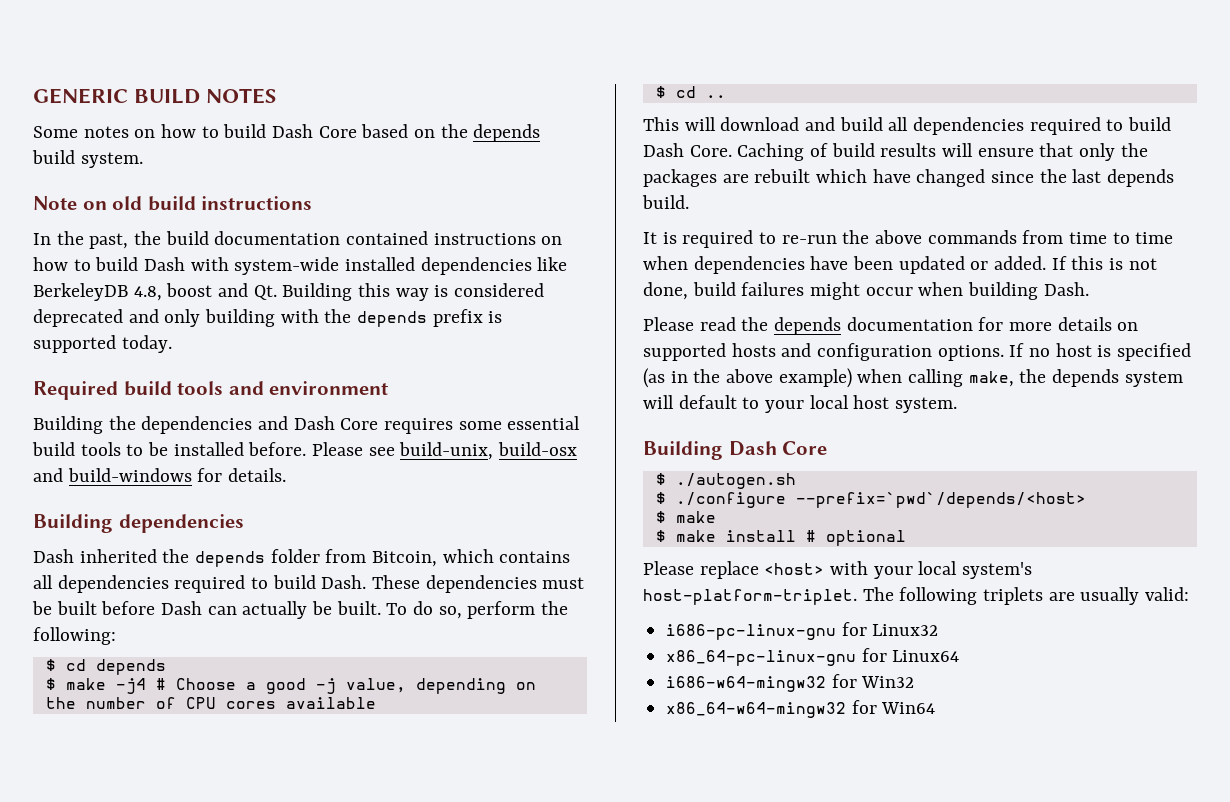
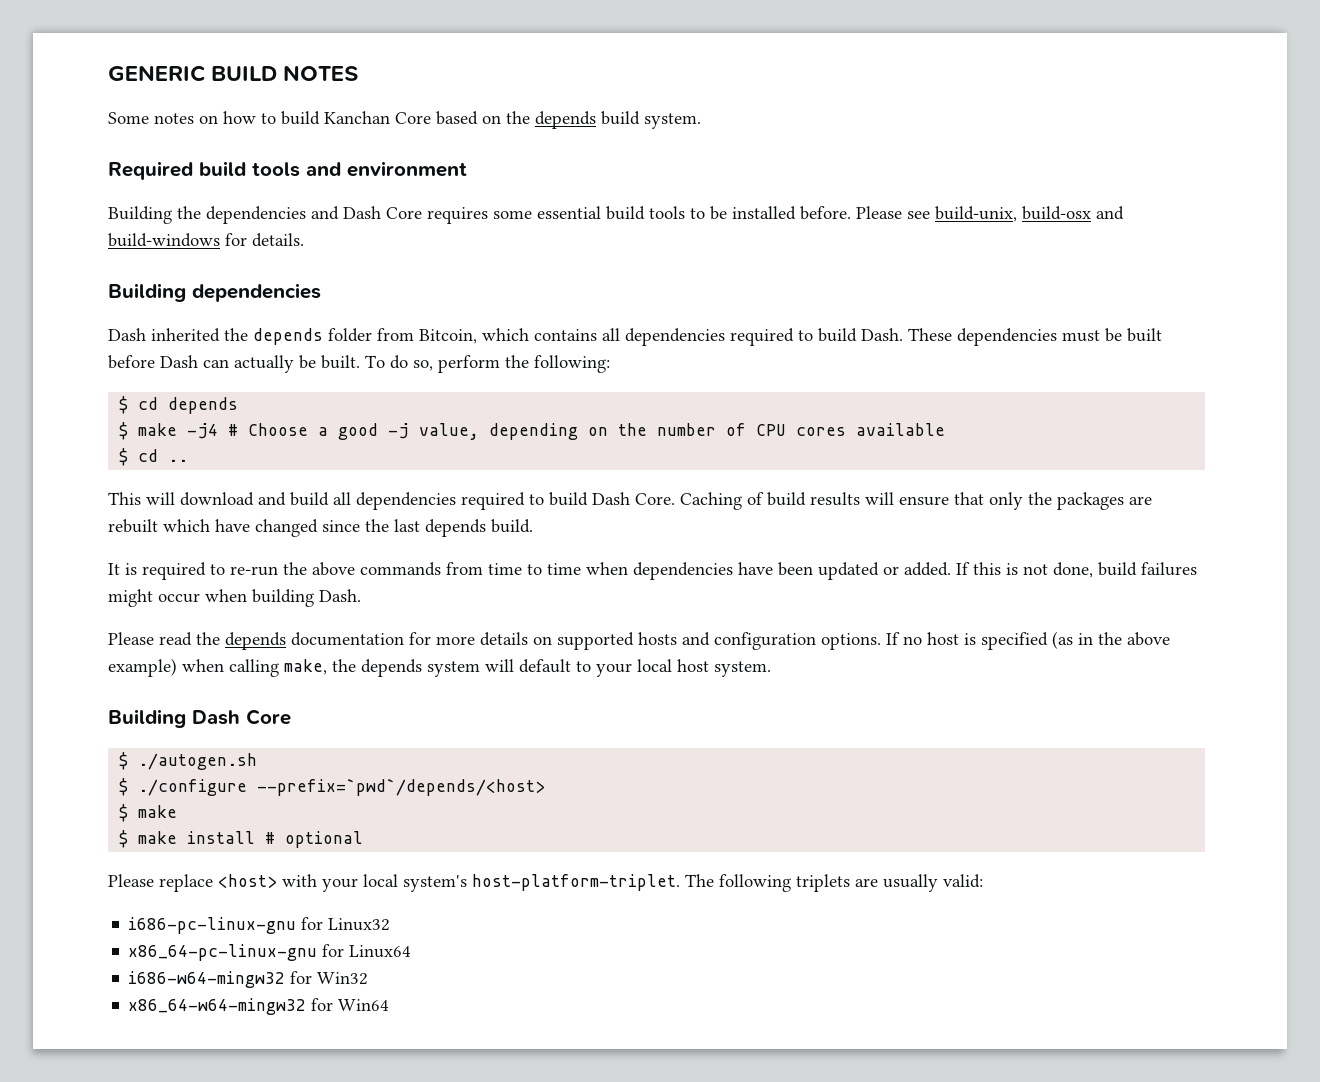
- Some notes on how to build Dash Core based on the depends build system.
+ Some notes on how to build Kanchan Core based on the depends build system.
- Note on old build instructions
- In the past, the build documentation contained instructions on how to build Dash with system-wide installed dependencies like BerkeleyDB 4.8, boost and Qt. Building this way is considered deprecated and only building with the depends prefix is supported today.

